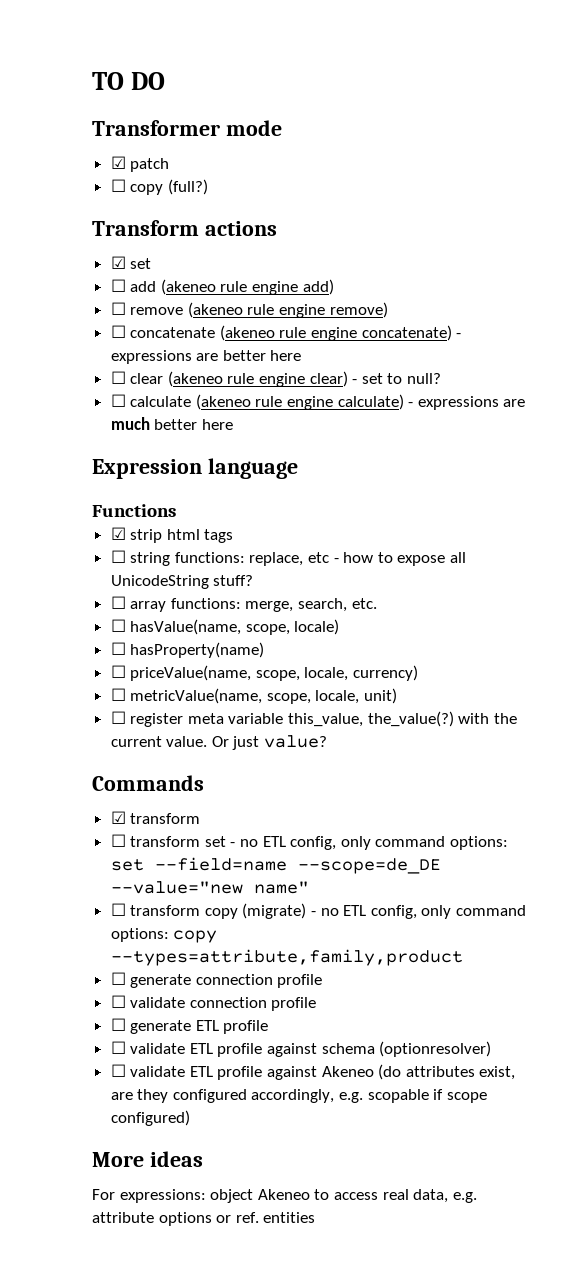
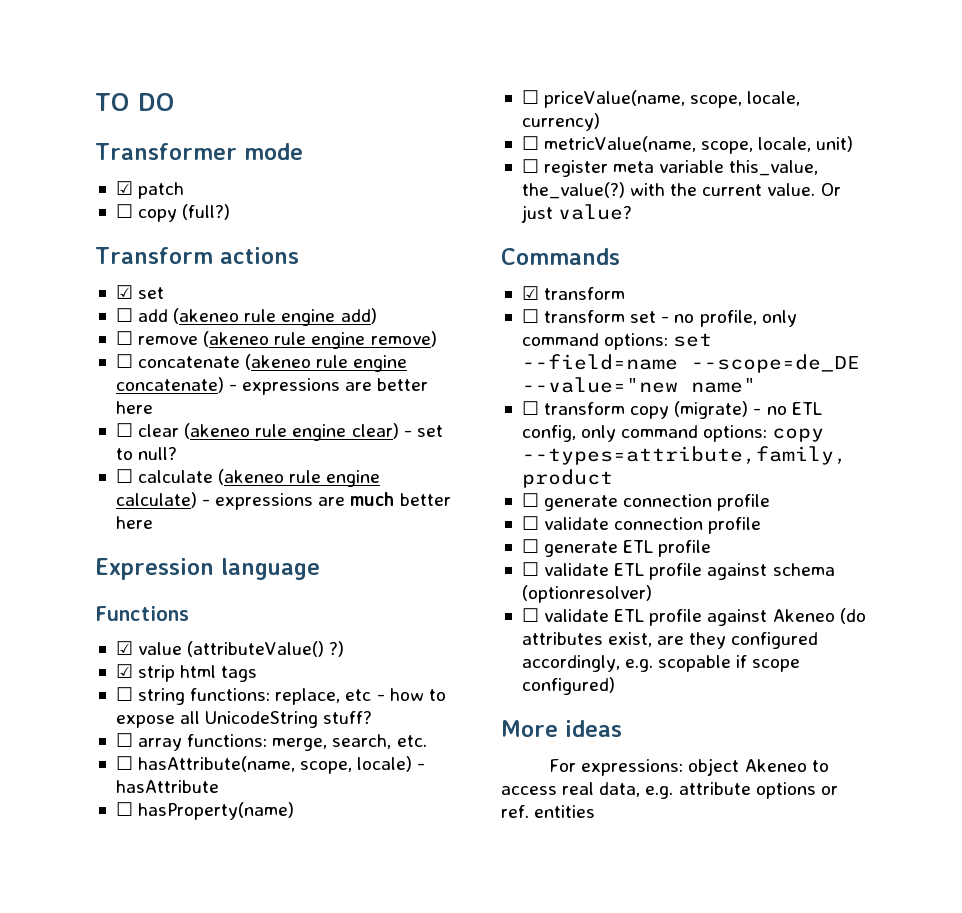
+ ☑ value (attributeValue() ?)
- ☐ hasValue(name, scope, locale)
+ ☐ hasAttribute(name, scope, locale) - hasAttribute
- ☐ transform set - no ETL config, only command options: set --field=name --scope=de_DE --value="new name"
+ ☐ transform set - no profile, only command options: set --field=name --scope=de_DE --value="new name"

